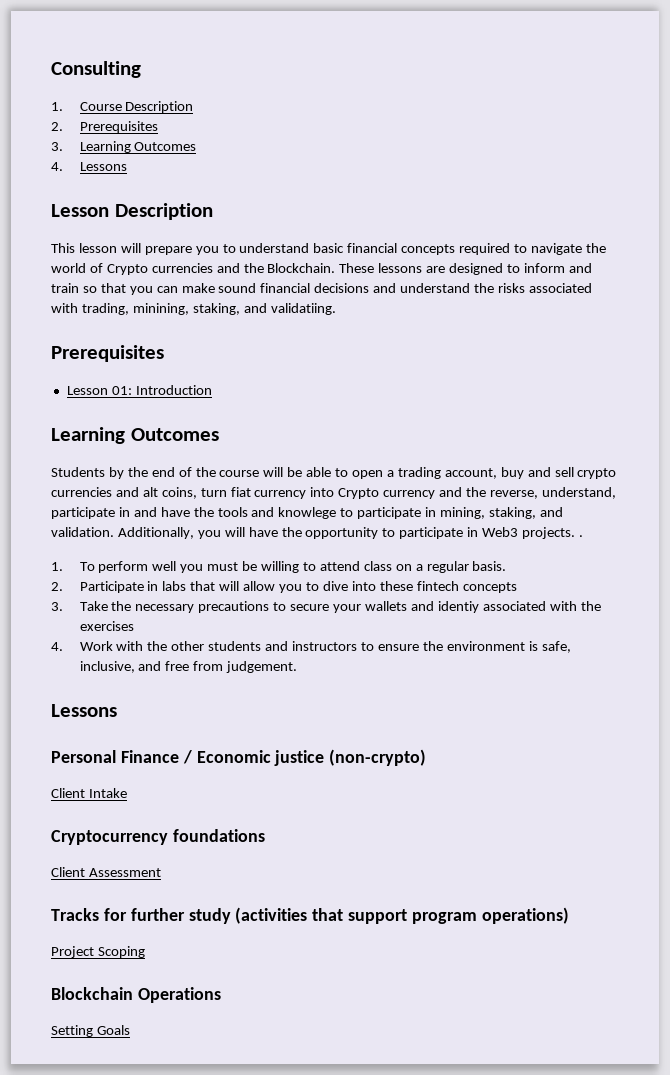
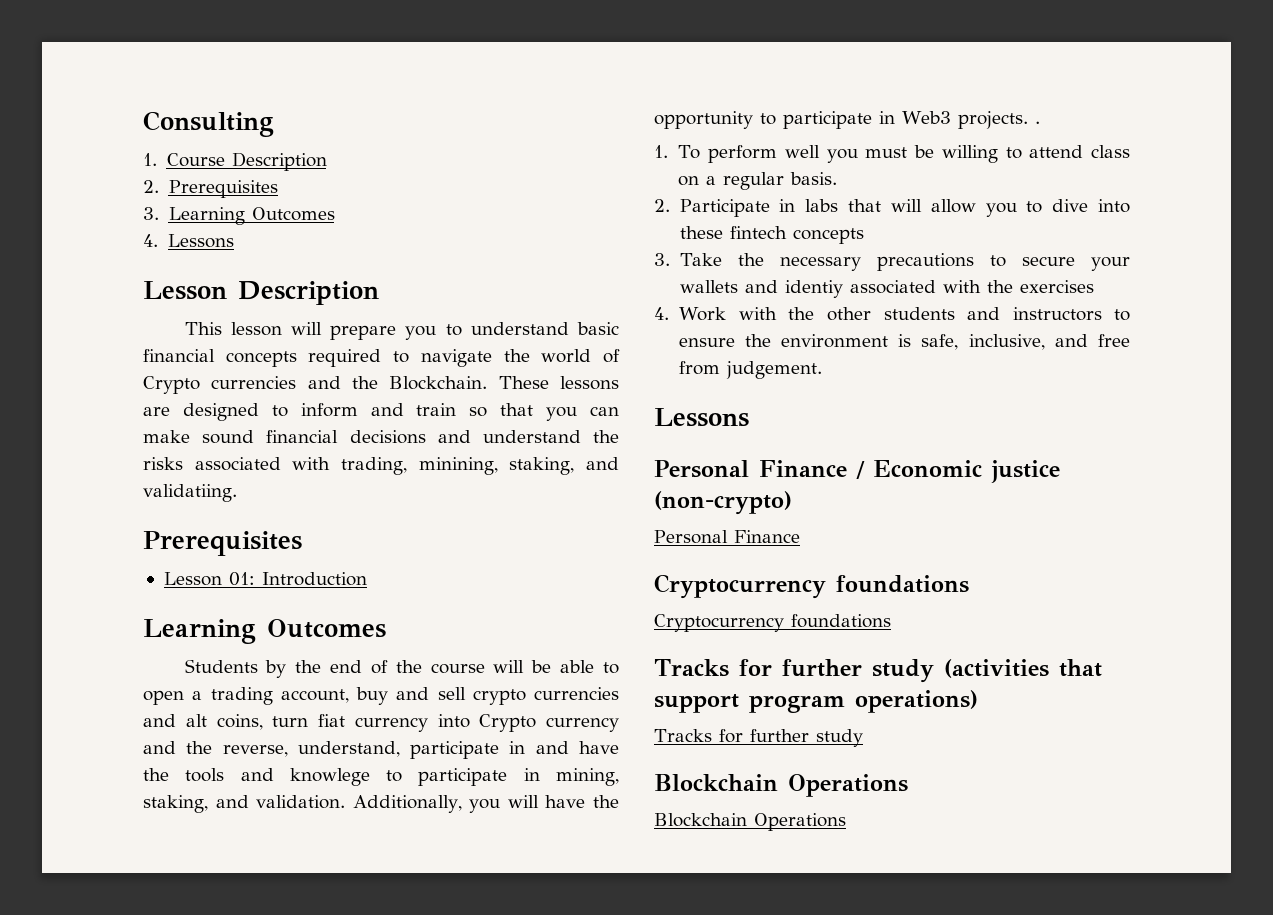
  Personal Finance / Economic justice (non-crypto)
- Client Intake
+ Personal Finance
  Cryptocurrency foundations
- Client Assessment
+ Cryptocurrency foundations
  Tracks for further study (activities that support program operations)
- Project Scoping
+ Tracks for further study
  Blockchain Operations
- Setting Goals
+ Blockchain Operations

